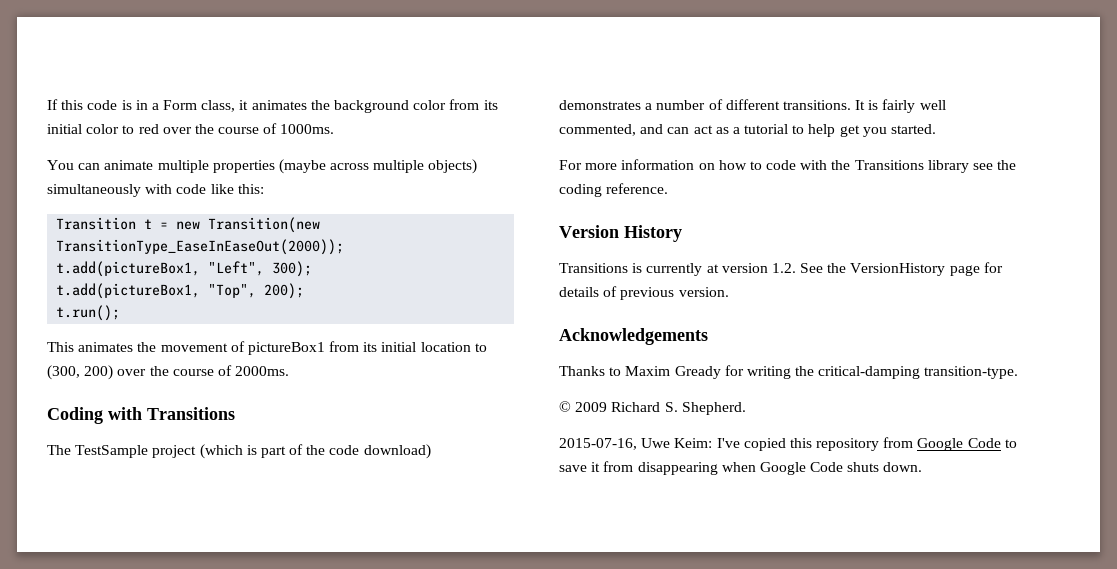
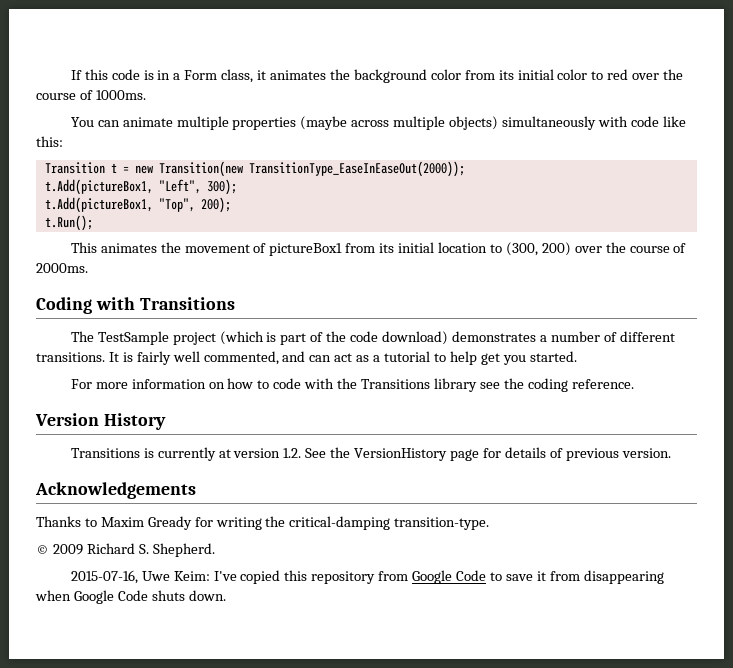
- t.add(pictureBox1, "Left", 300);
+ t.Add(pictureBox1, "Left", 300);
- t.add(pictureBox1, "Top", 200);
+ t.Add(pictureBox1, "Top", 200);
- t.run();
+ t.Run();

